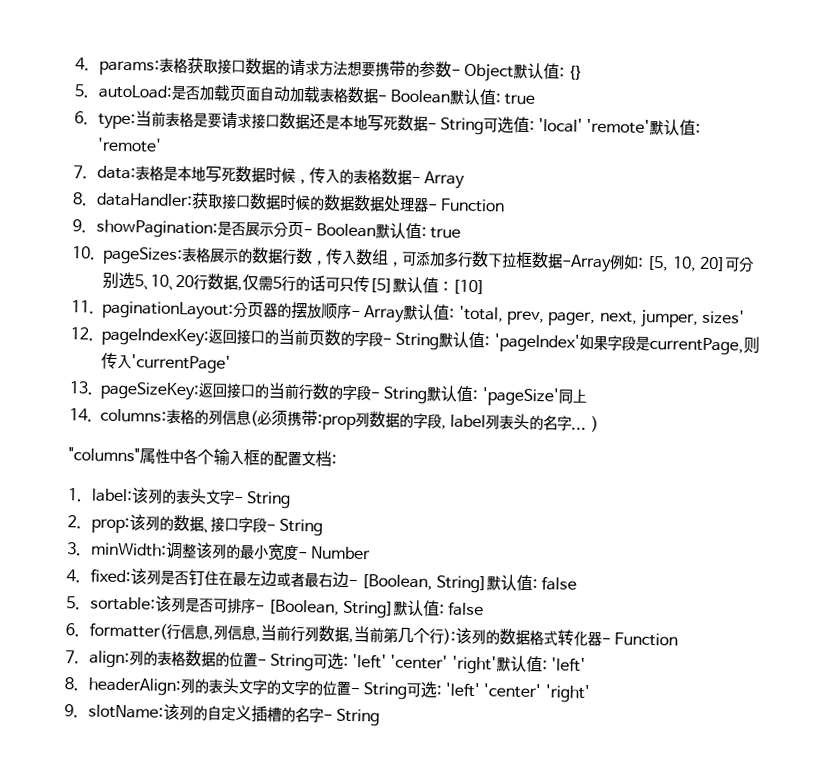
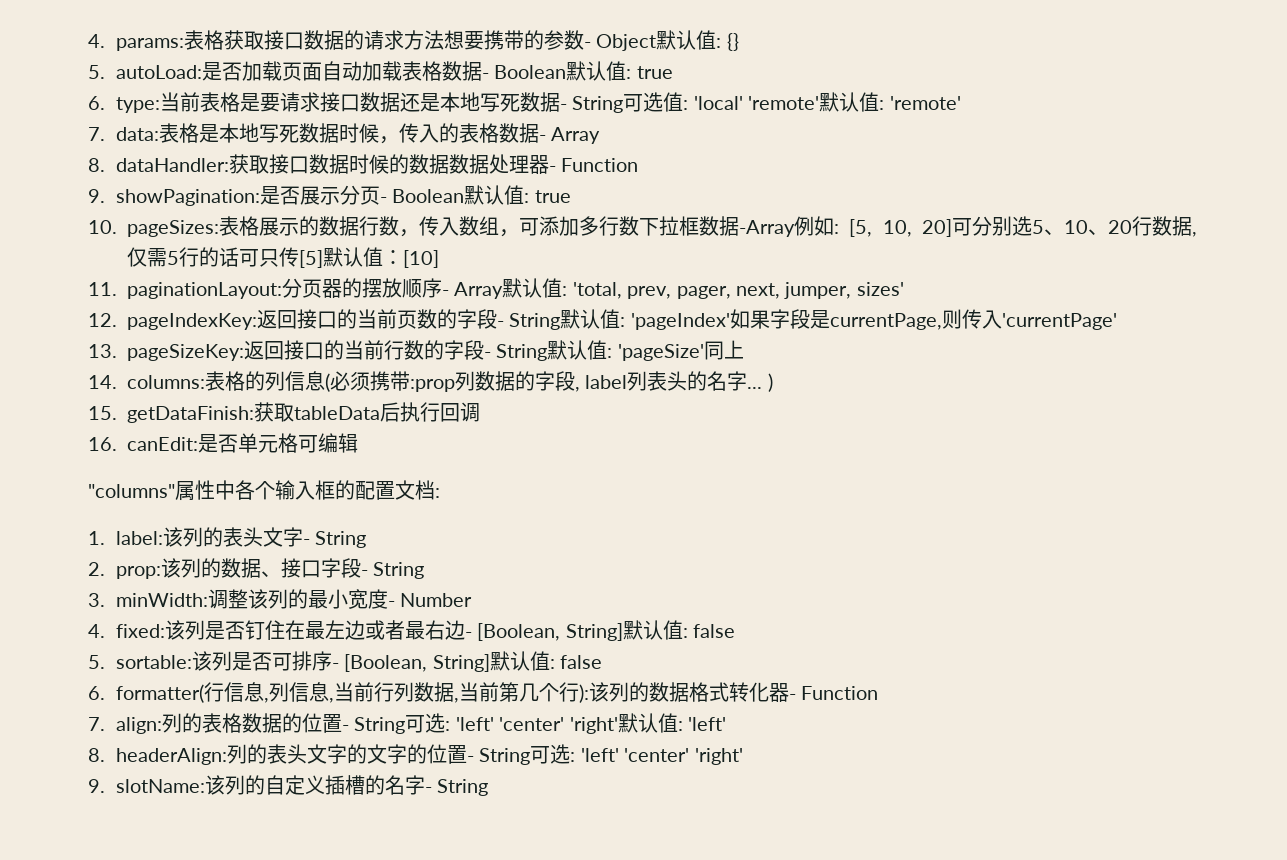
+ 15. getDataFinish:获取tableData后执行回调
+ 16. canEdit:是否单元格可编辑

